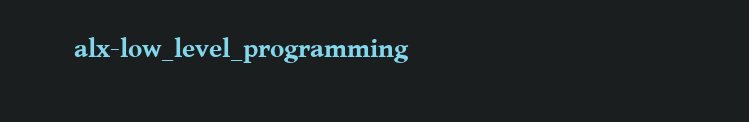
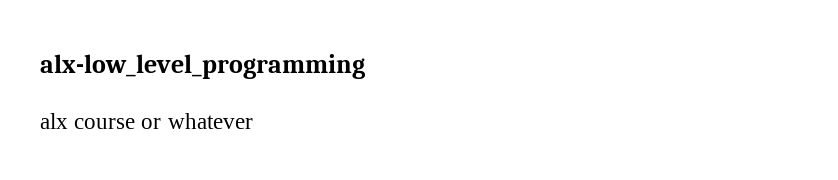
+ alx course or whatever

